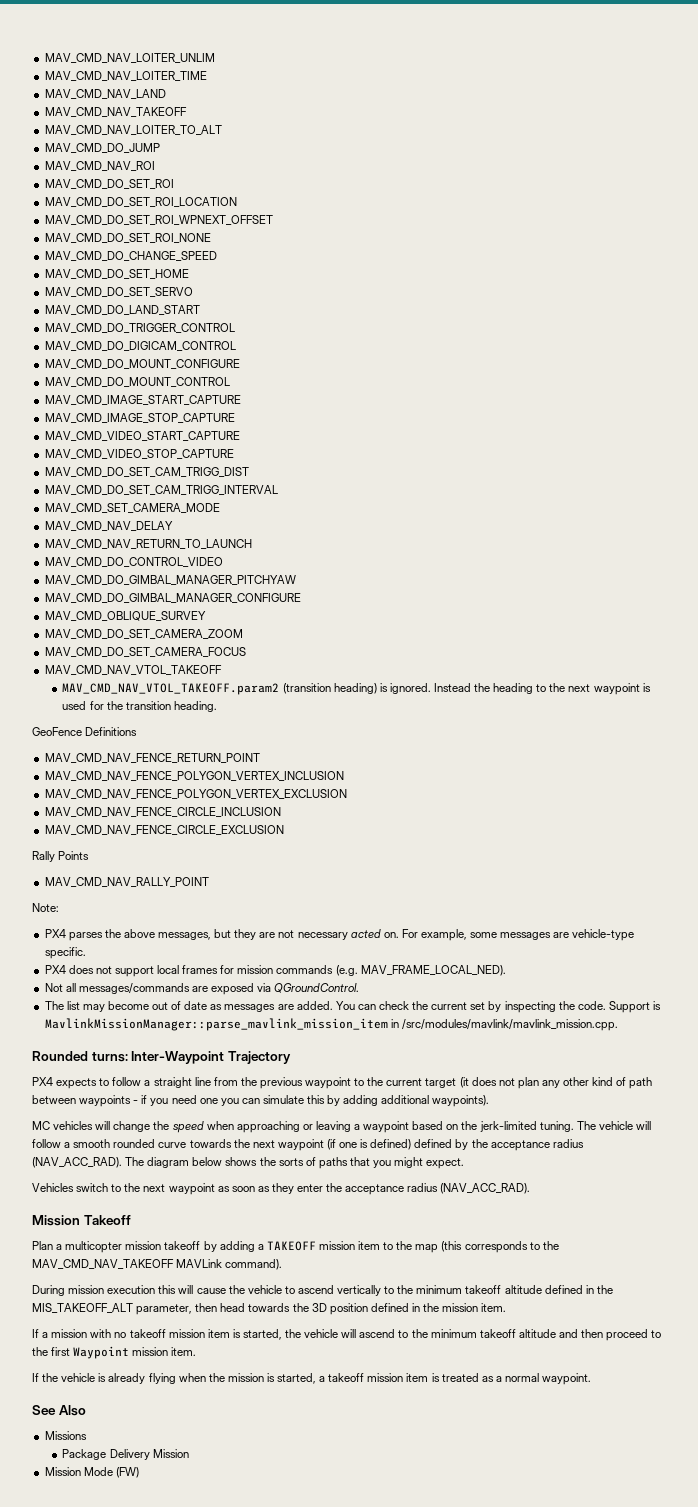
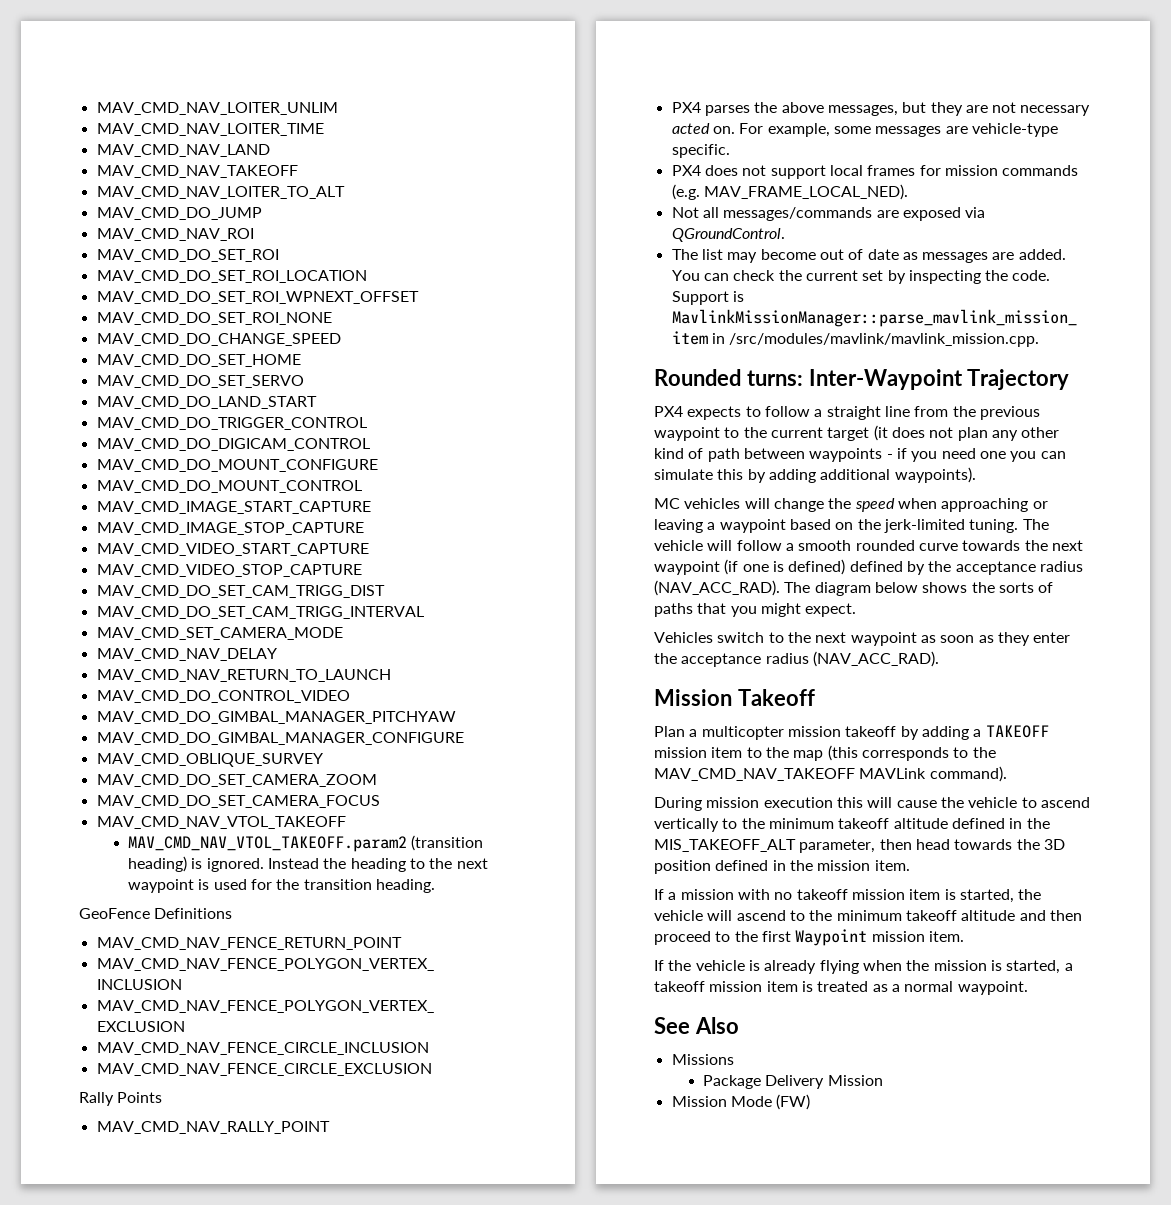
- Note:

